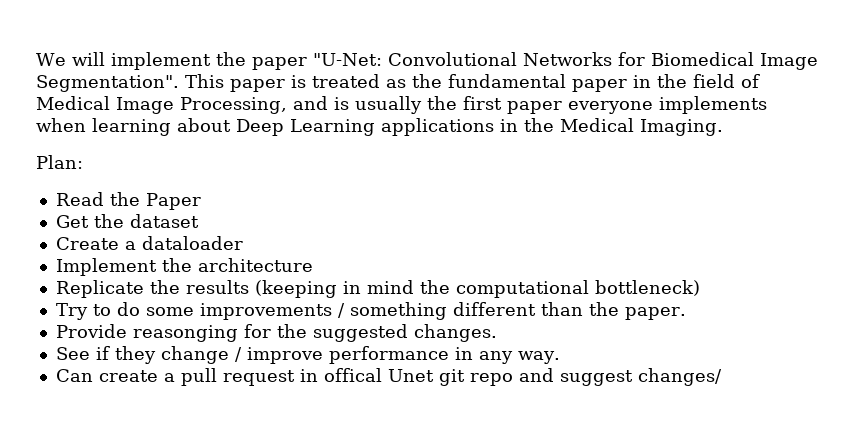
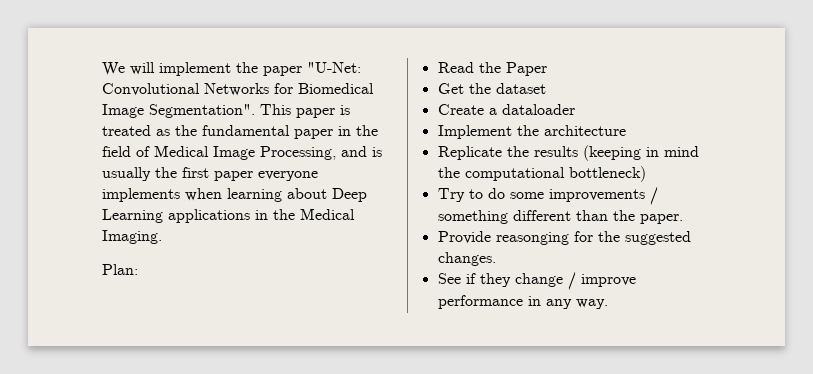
- Can create a pull request in offical Unet git repo and suggest changes/

